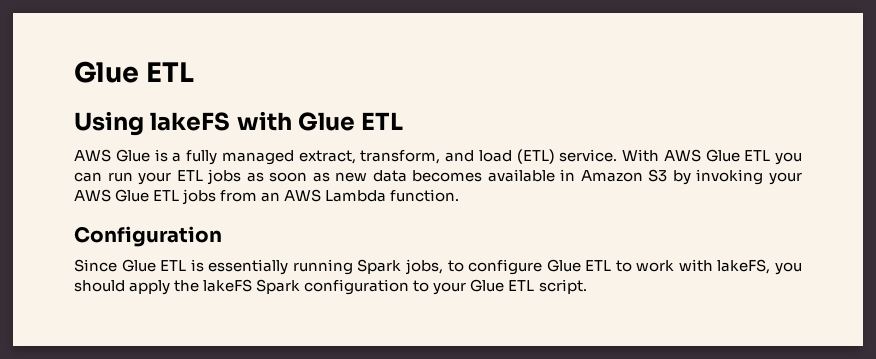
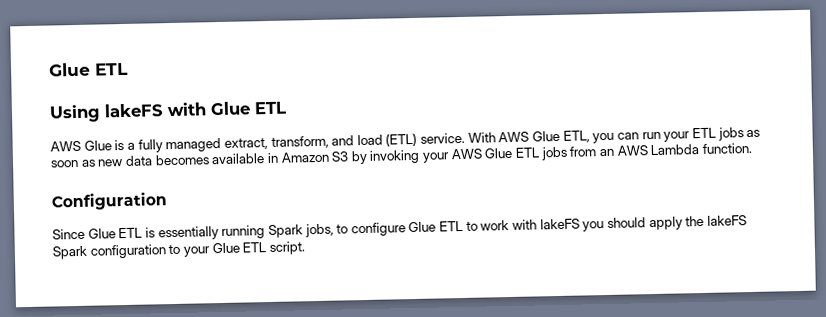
- With AWS Glue ETL you can run your ETL jobs as soon as new data becomes available in Amazon S3 by invoking your AWS Glue ETL jobs from an AWS Lambda function.
+ With AWS Glue ETL, you can run your ETL jobs as soon as new data becomes available in Amazon S3 by invoking your AWS Glue ETL jobs from an AWS Lambda function.
- Since Glue ETL is essentially running Spark jobs, to configure Glue ETL to work with lakeFS, you should apply the lakeFS Spark configuration to your Glue ETL script.
+ Since Glue ETL is essentially running Spark jobs, to configure Glue ETL to work with lakeFS you should apply the lakeFS Spark configuration to your Glue ETL script.

